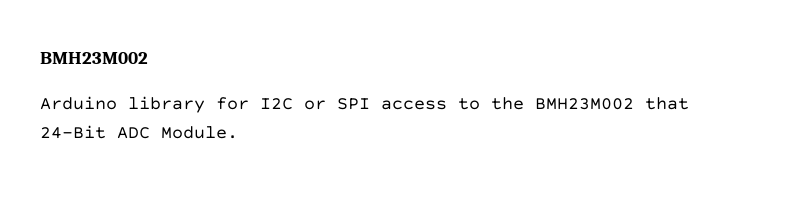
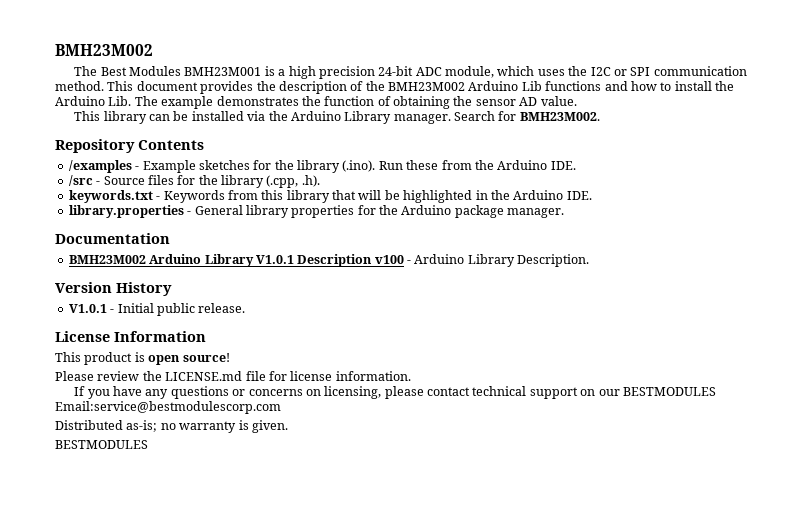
- Arduino library for I2C or SPI access to the BMH23M002 that 24-Bit ADC Module.
+ The Best Modules BMH23M001 is a high precision 24-bit ADC module, which uses the I2C or SPI communication method. This document provides the description of the BMH23M002 Arduino Lib functions and how to install the Arduino Lib. The example demonstrates the function of obtaining the sensor AD value.
+ This library can be installed via the Arduino Library manager. Search for BMH23M002.
+ Repository Contents
+ /examples - Example sketches for the library (.ino). Run these from the Arduino IDE.
+ /src - Source files for the library (.cpp, .h).
+ keywords.txt - Keywords from this library that will be highlighted in the Arduino IDE.
+ library.properties - General library properties for the Arduino package manager.
+ Documentation
+ BMH23M002 Arduino Library V1.0.1 Description v100 - Arduino Library Description.
+ Version History
+ V1.0.1 - Initial public release.
+ License Information
+ This product is open source!
+ Please review the LICENSE.md file for license information.
+ If you have any questions or concerns on licensing, please contact technical support on our BESTMODULES Email:service@bestmodulescorp.com
+ Distributed as-is; no warranty is given.
+ BESTMODULES

